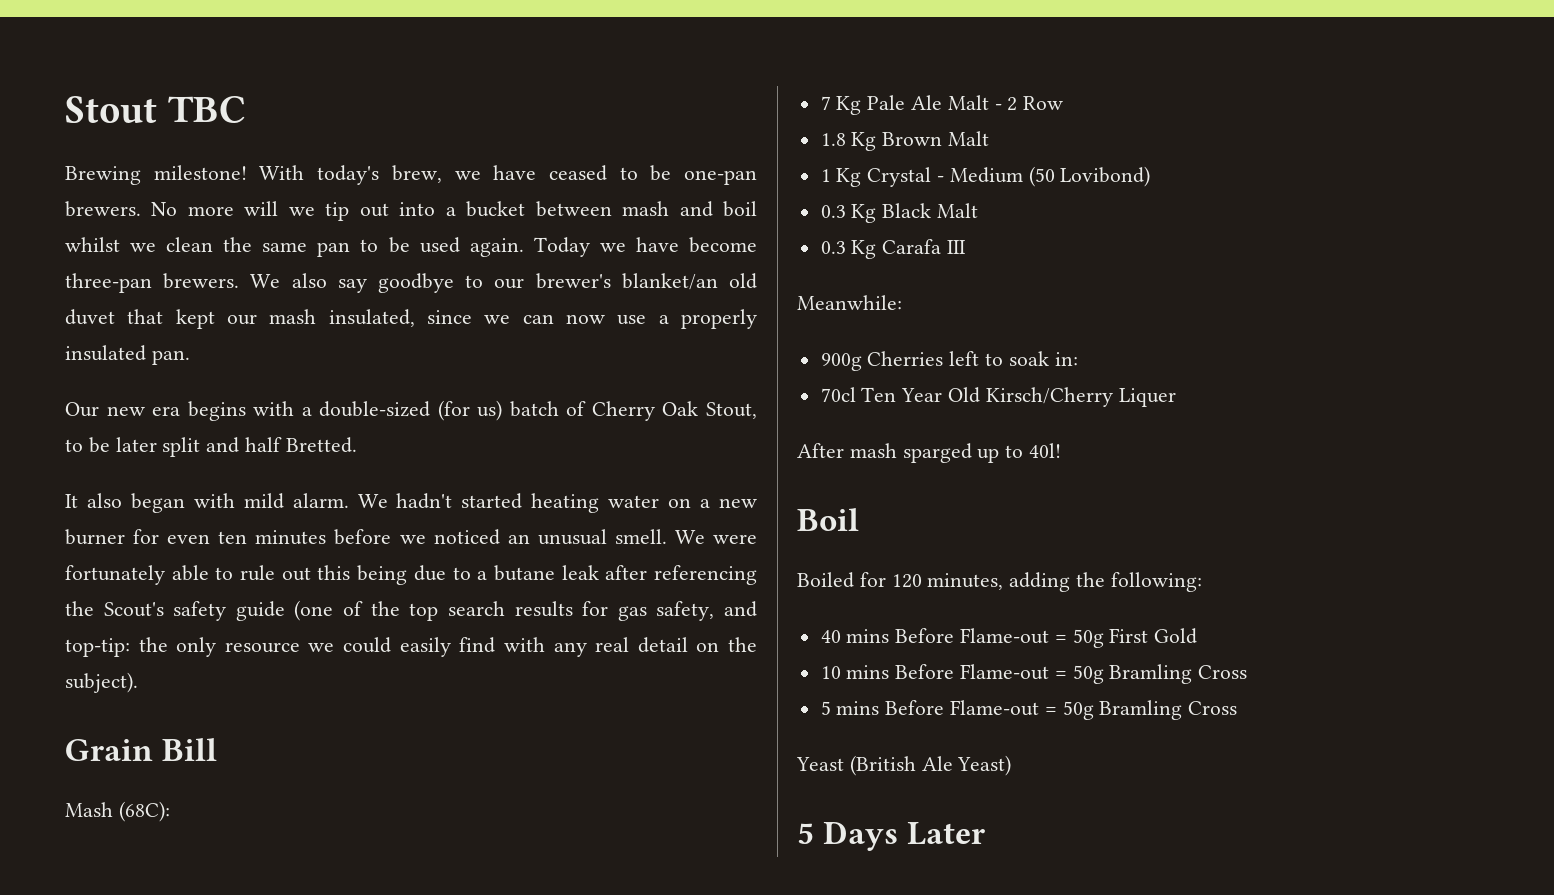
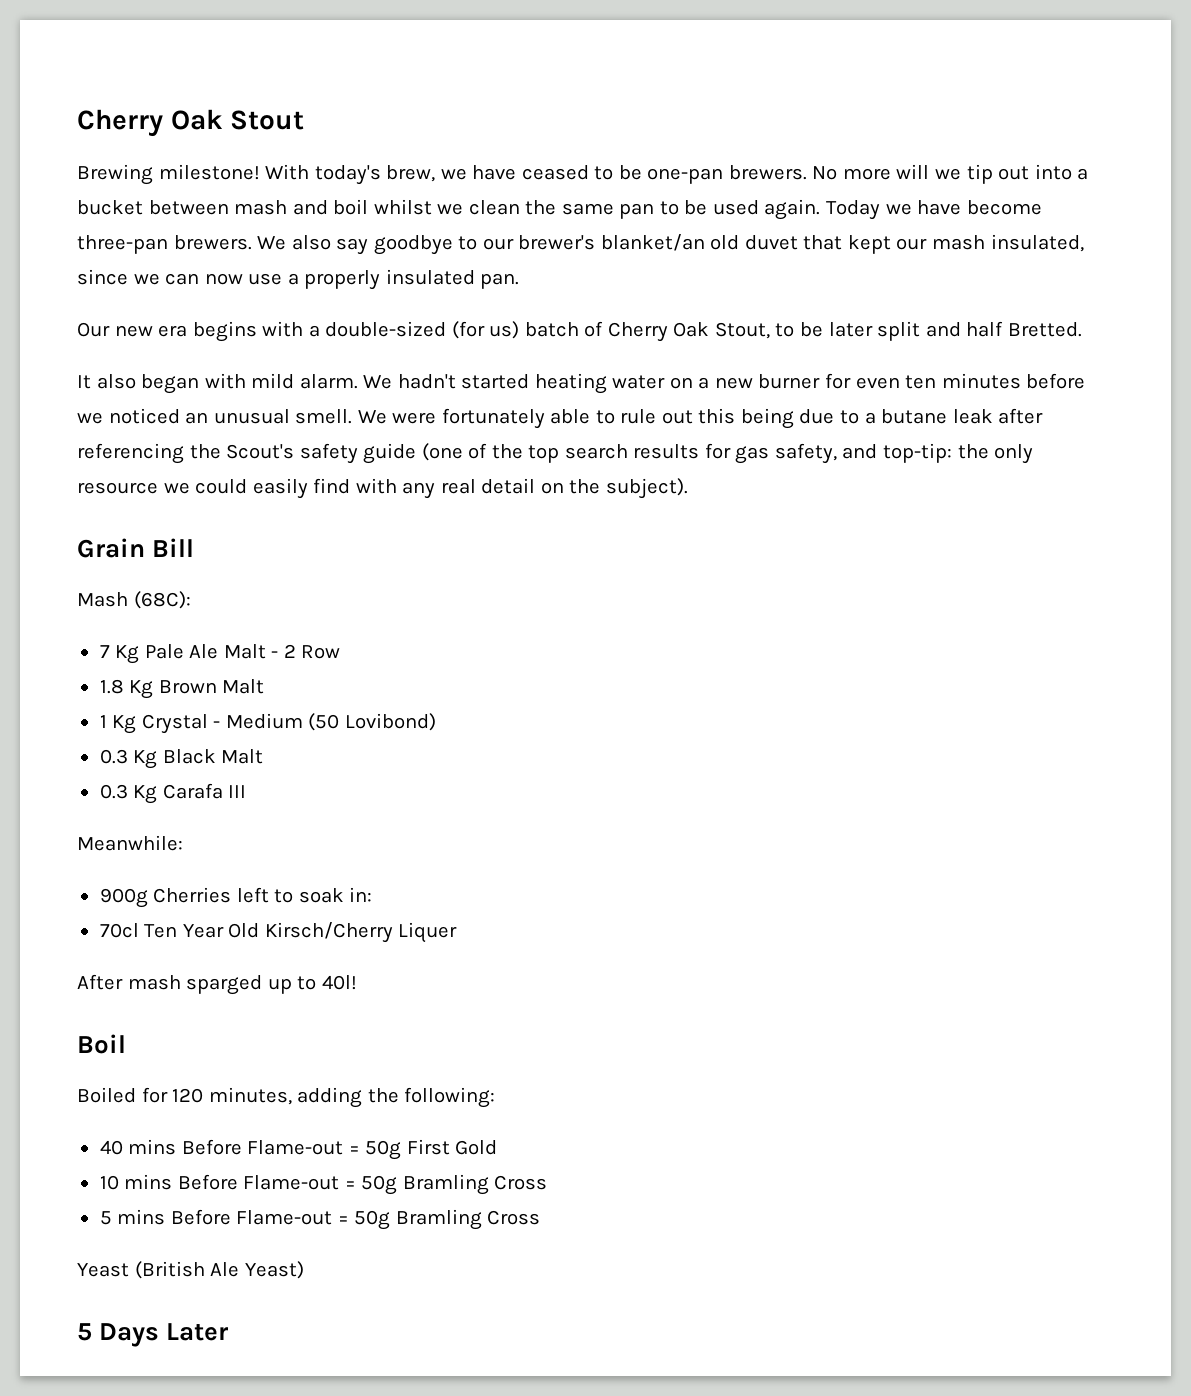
- Stout TBC
+ Cherry Oak Stout

